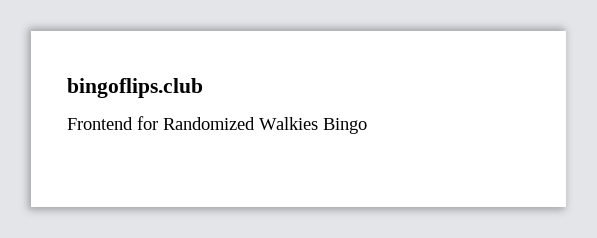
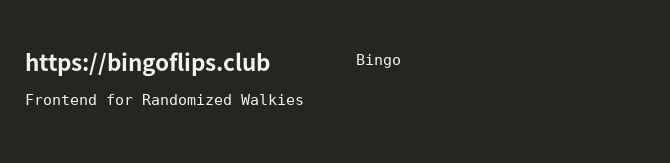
- bingoflips.club
+ https://bingoflips.club

